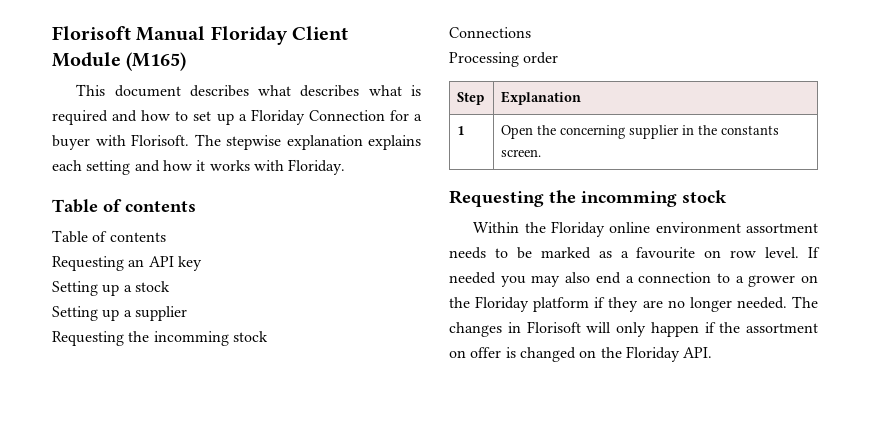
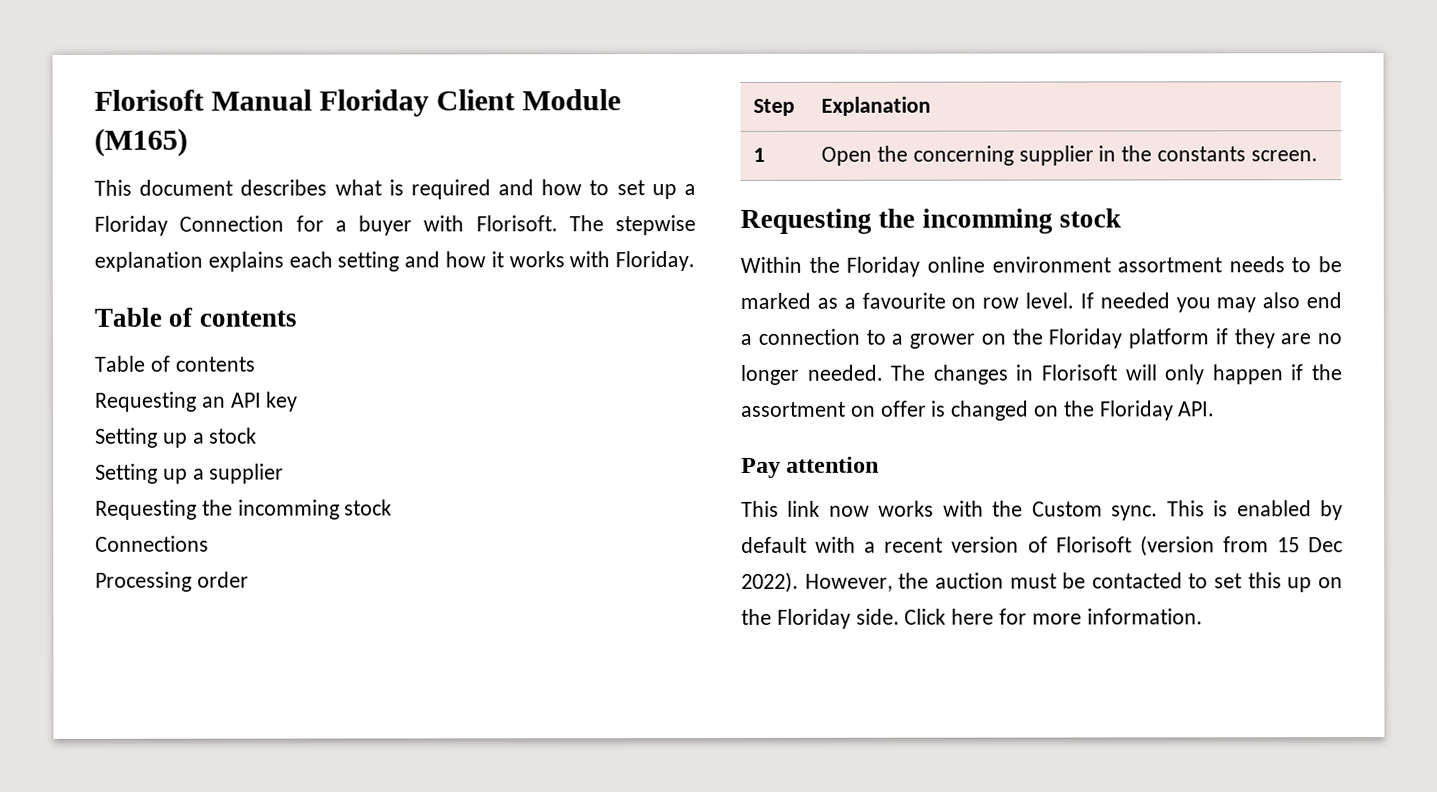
- This document describes what describes what is required and how to set up a Floriday Connection for a buyer with Florisoft.
+ This document describes what is required and how to set up a Floriday Connection for a buyer with Florisoft.
+ Pay attention
+ This link now works with the Custom sync. This is enabled by default with a recent version of Florisoft (version from 15 Dec 2022). However, the auction must be contacted to set this up on the Floriday side. Click here for more information.

